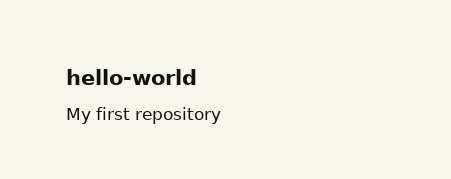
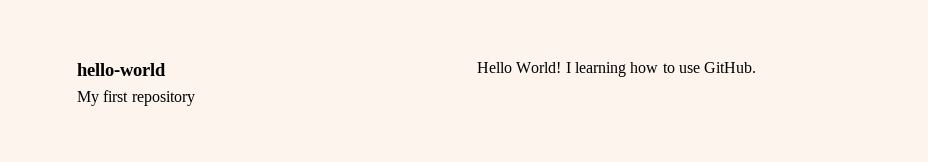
+ Hello World! I learning how to use GitHub.

